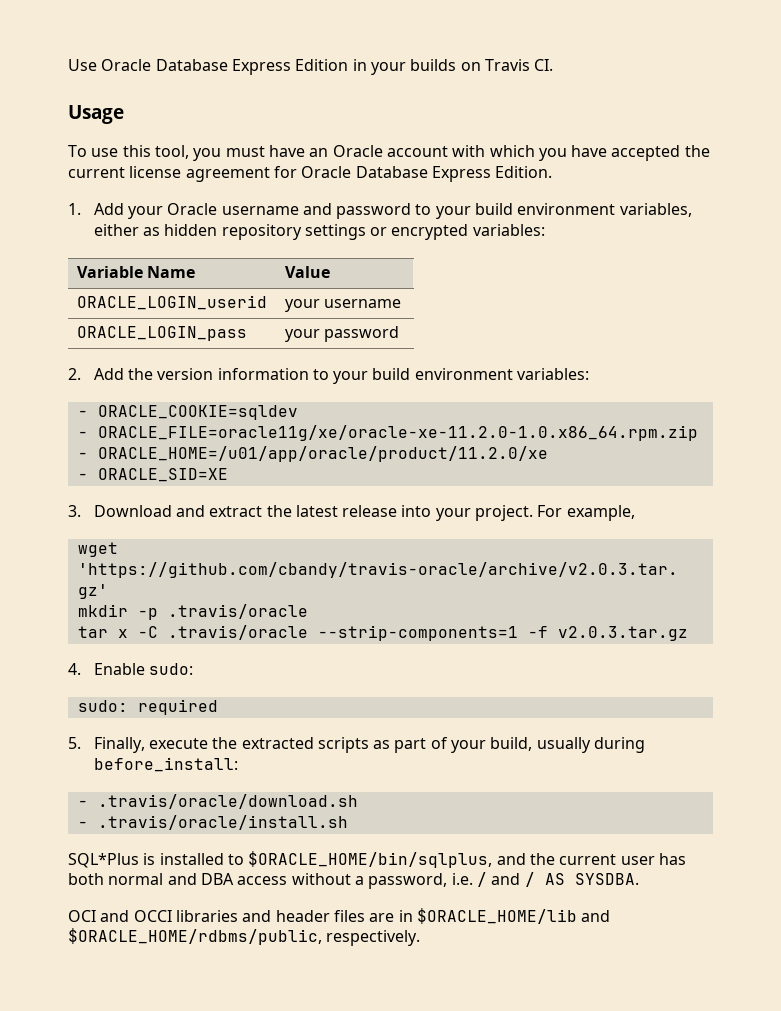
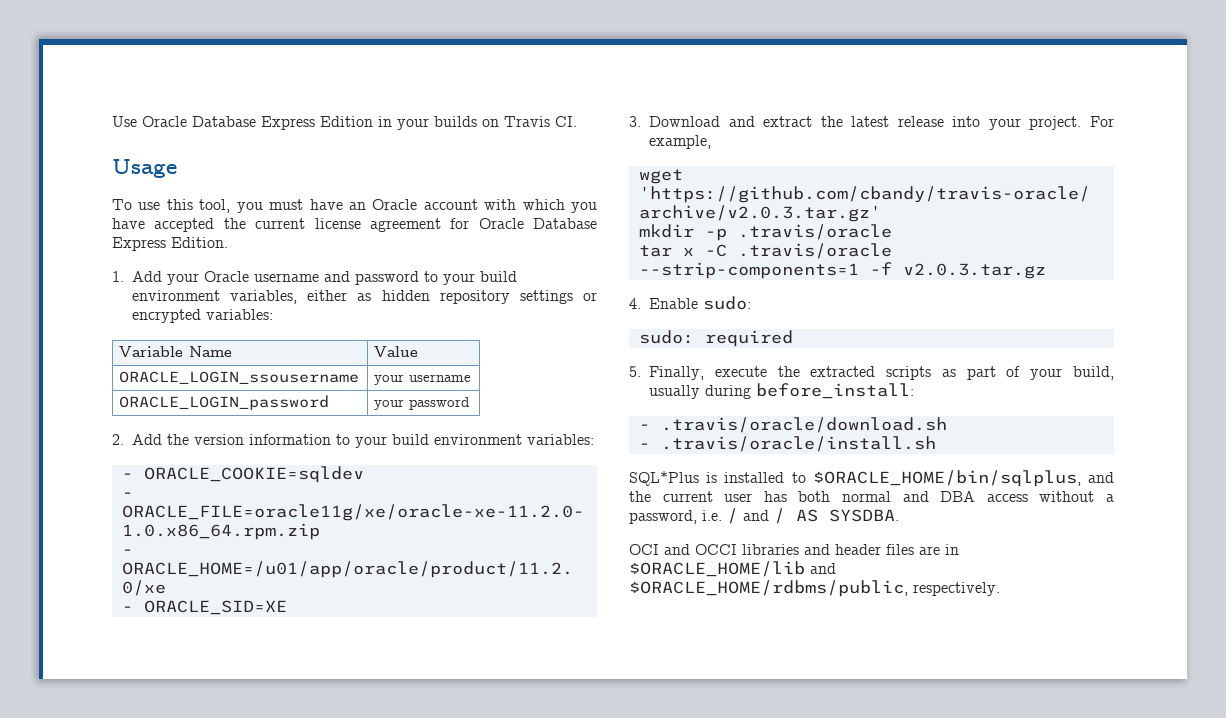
- ORACLE_LOGIN_userid | your username
+ ORACLE_LOGIN_ssousername | your username
- ORACLE_LOGIN_pass | your password
+ ORACLE_LOGIN_password | your password

